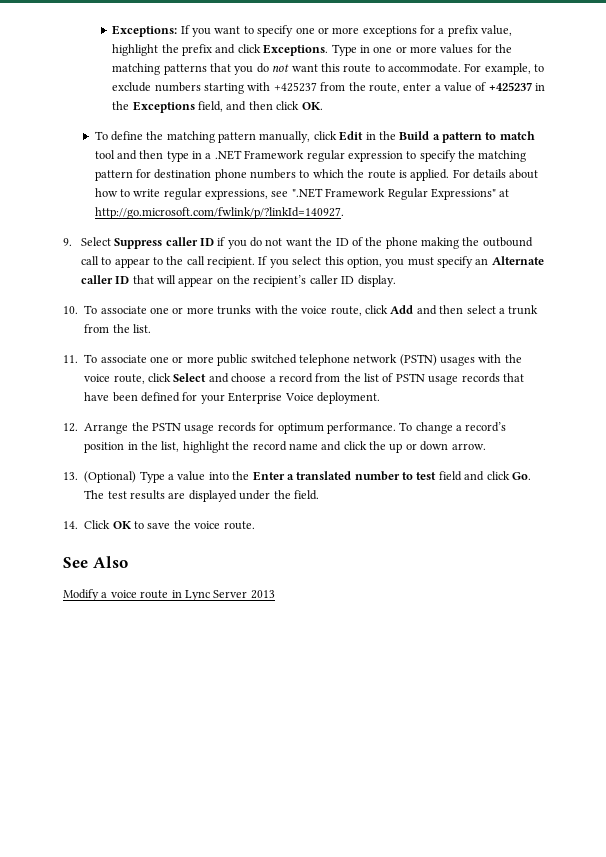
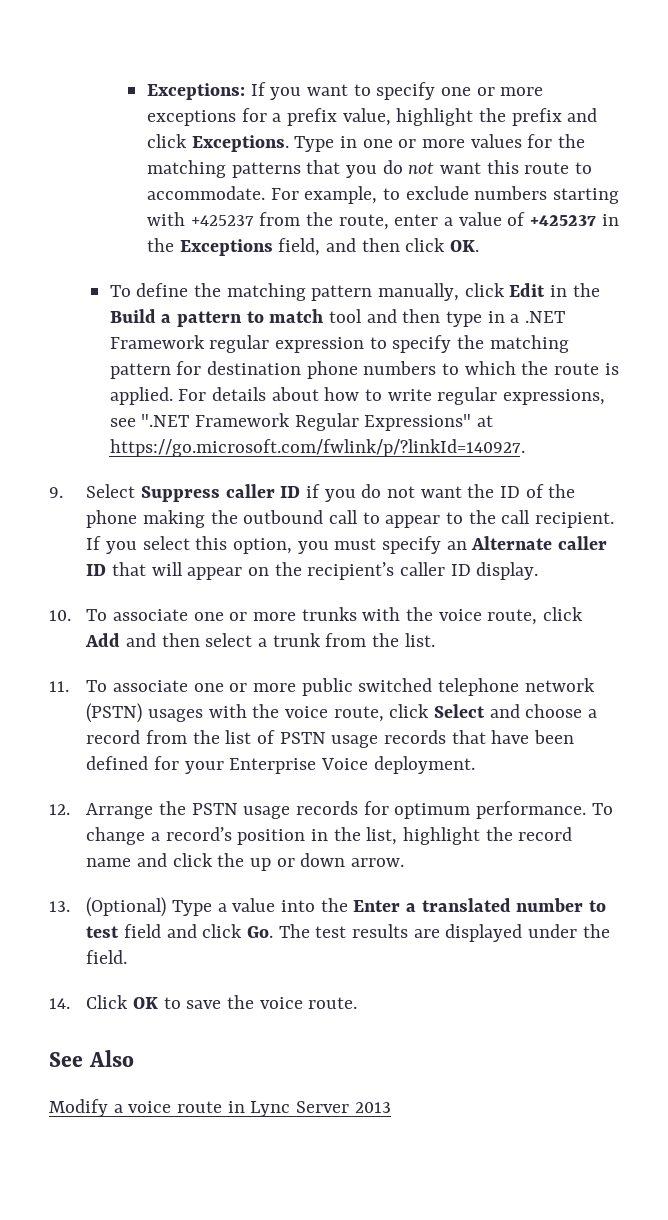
- For details about how to write regular expressions, see ".NET Framework Regular Expressions" at http://go.microsoft.com/fwlink/p/?linkId=140927.
+ For details about how to write regular expressions, see ".NET Framework Regular Expressions" at https://go.microsoft.com/fwlink/p/?linkId=140927.

